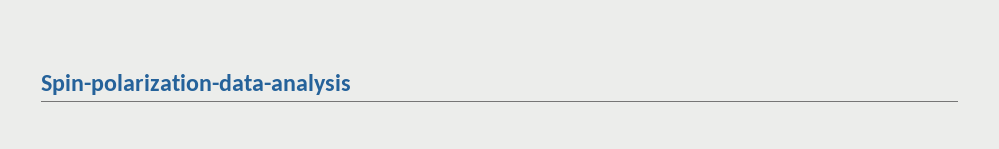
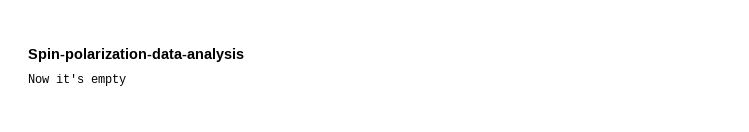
+ Now it's empty

